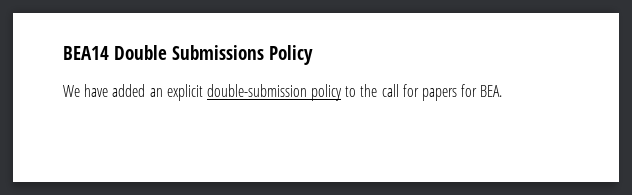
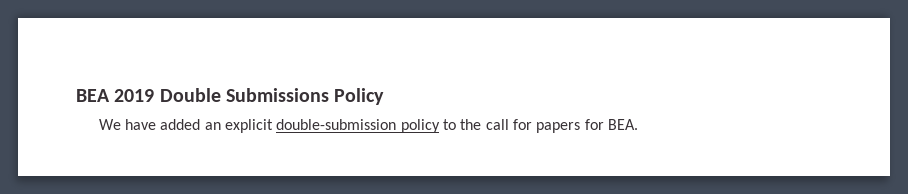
- BEA14 Double Submissions Policy
+ BEA 2019 Double Submissions Policy

